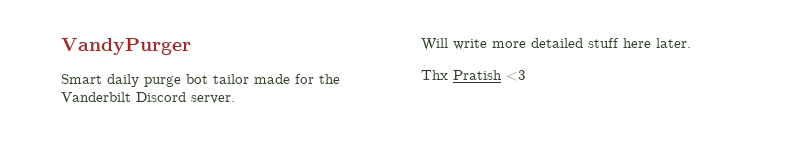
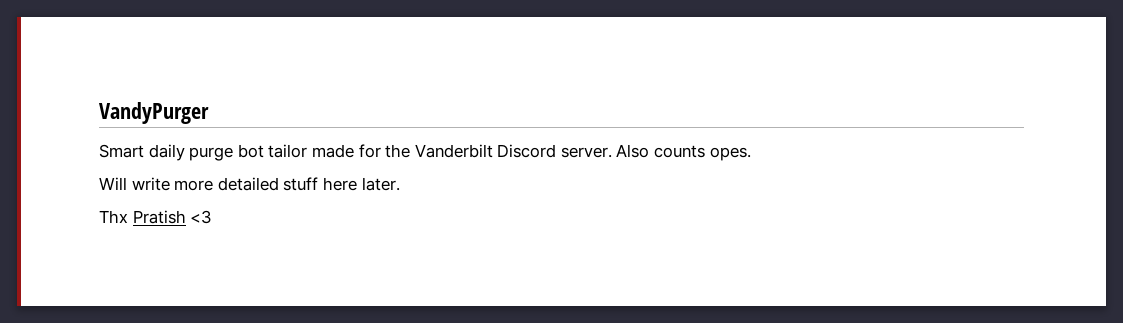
+ Also counts opes.

